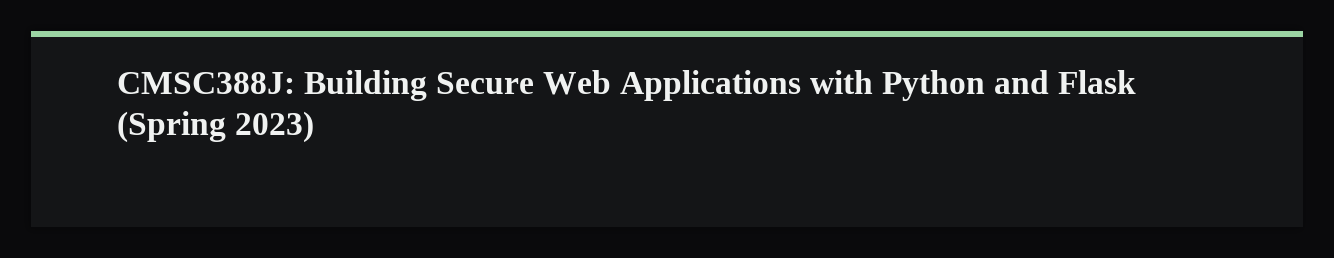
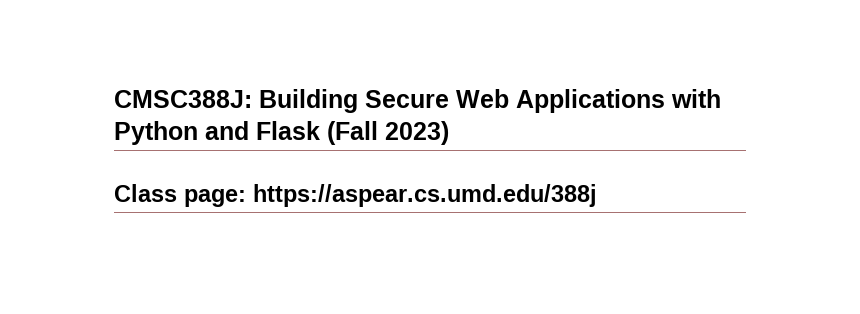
- CMSC388J: Building Secure Web Applications with Python and Flask (Spring 2023)
+ CMSC388J: Building Secure Web Applications with Python and Flask (Fall 2023)
+ Class page: https://aspear.cs.umd.edu/388j

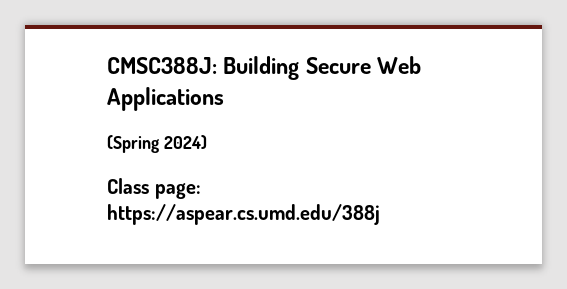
- CMSC388J: Building Secure Web Applications with Python and Flask (Fall 2023)
+ CMSC388J: Building Secure Web Applications
+ (Spring 2024)

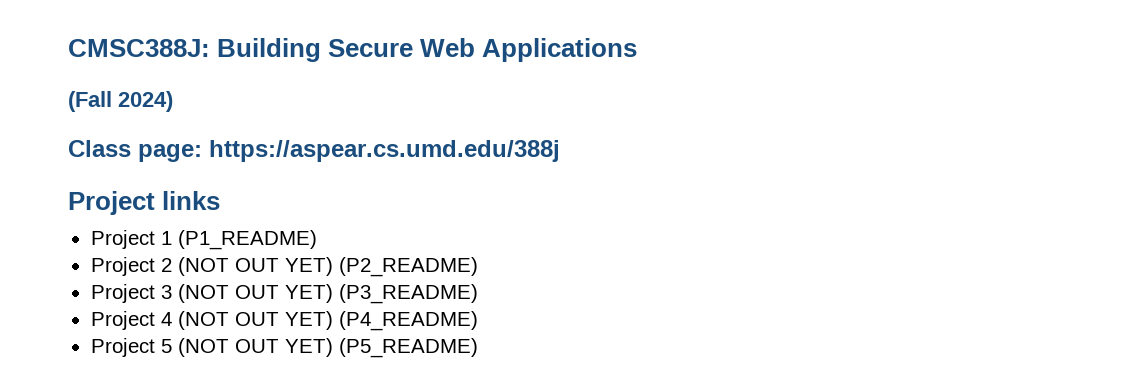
- (Spring 2024)
+ (Fall 2024)
+ Project links
+ Project 1 (P1_README)
+ Project 2 (NOT OUT YET) (P2_README)
+ Project 3 (NOT OUT YET) (P3_README)
+ Project 4 (NOT OUT YET) (P4_README)
+ Project 5 (NOT OUT YET) (P5_README)

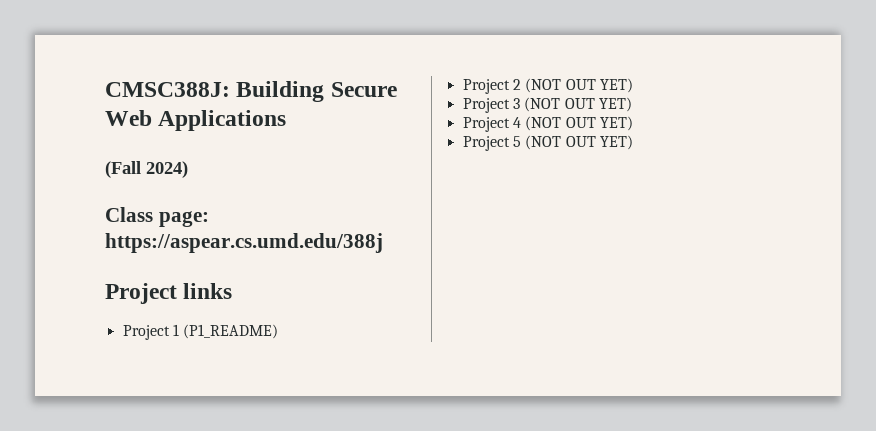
- Project 2 (NOT OUT YET) (P2_README)
+ Project 2 (NOT OUT YET)
- Project 3 (NOT OUT YET) (P3_README)
+ Project 3 (NOT OUT YET)
- Project 4 (NOT OUT YET) (P4_README)
+ Project 4 (NOT OUT YET)
- Project 5 (NOT OUT YET) (P5_README)
+ Project 5 (NOT OUT YET)

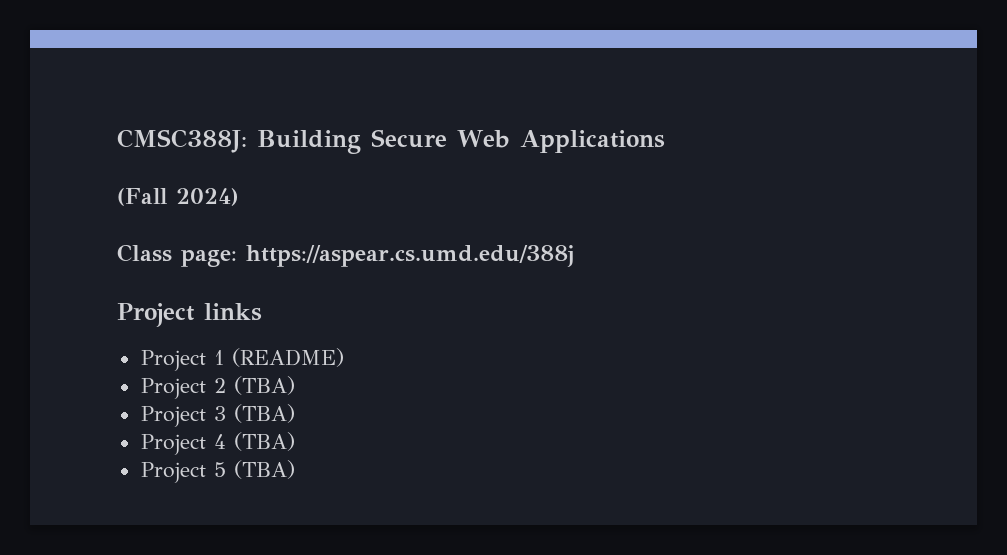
- Project 1 (P1_README)
+ Project 1 (README)
- Project 2 (NOT OUT YET)
+ Project 2 (TBA)
- Project 3 (NOT OUT YET)
+ Project 3 (TBA)
- Project 4 (NOT OUT YET)
+ Project 4 (TBA)
- Project 5 (NOT OUT YET)
+ Project 5 (TBA)

